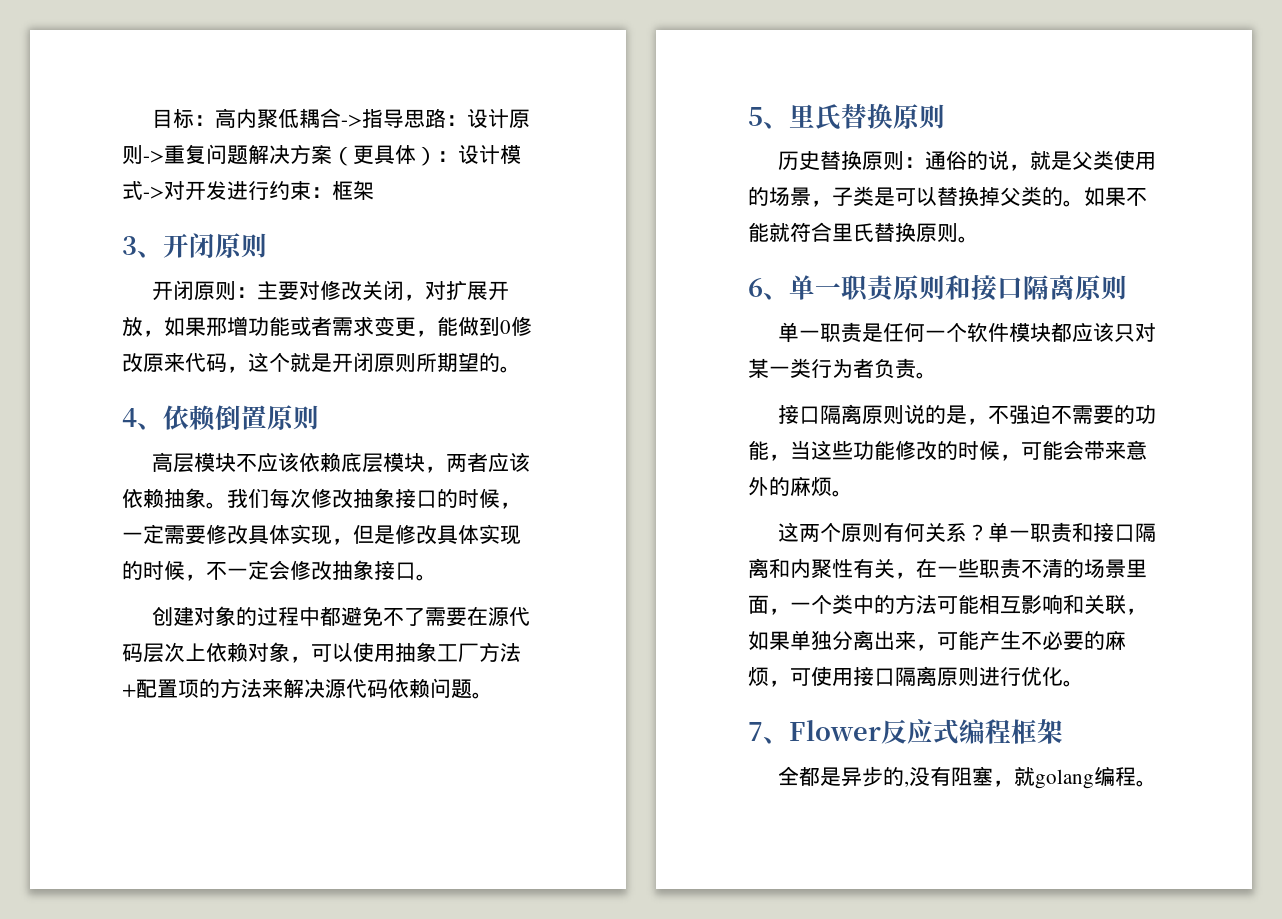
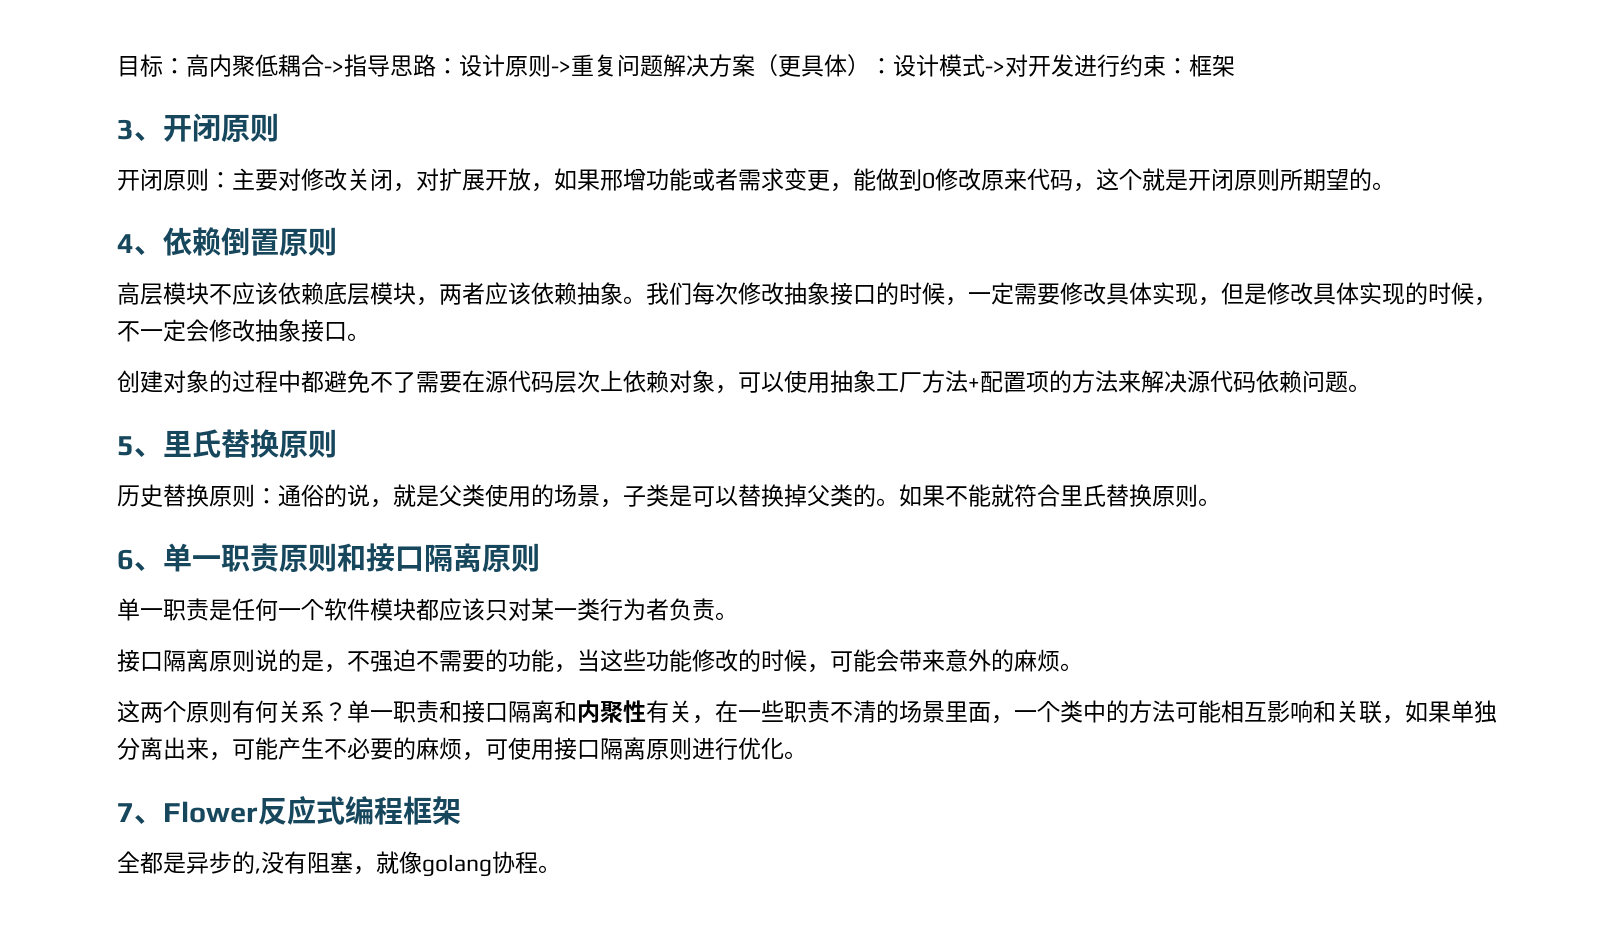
- 全都是异步的,没有阻塞，就golang编程。
+ 全都是异步的,没有阻塞，就像golang协程。

